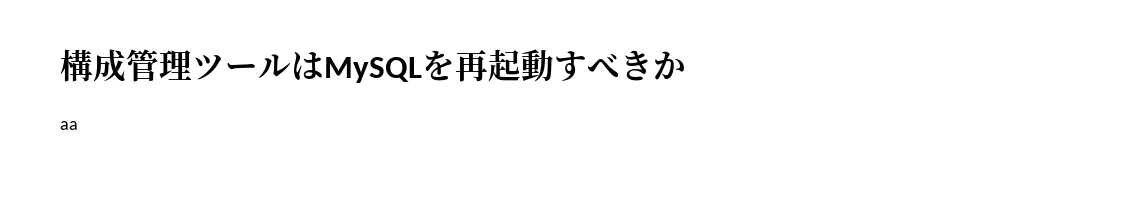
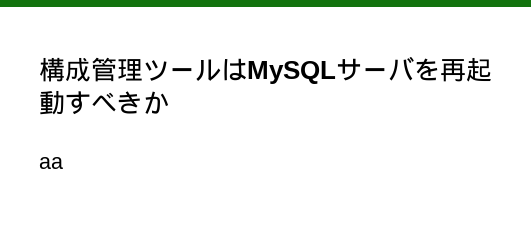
- 構成管理ツールはMySQLを再起動すべきか
+ 構成管理ツールはMySQLサーバを再起動すべきか

